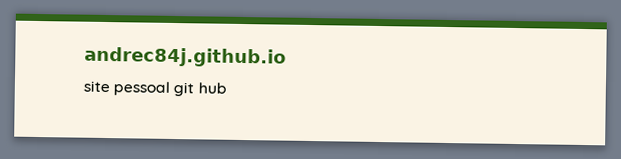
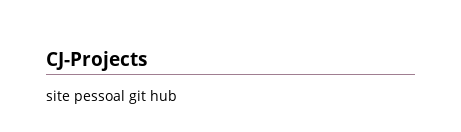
- andrec84j.github.io
+ CJ-Projects

